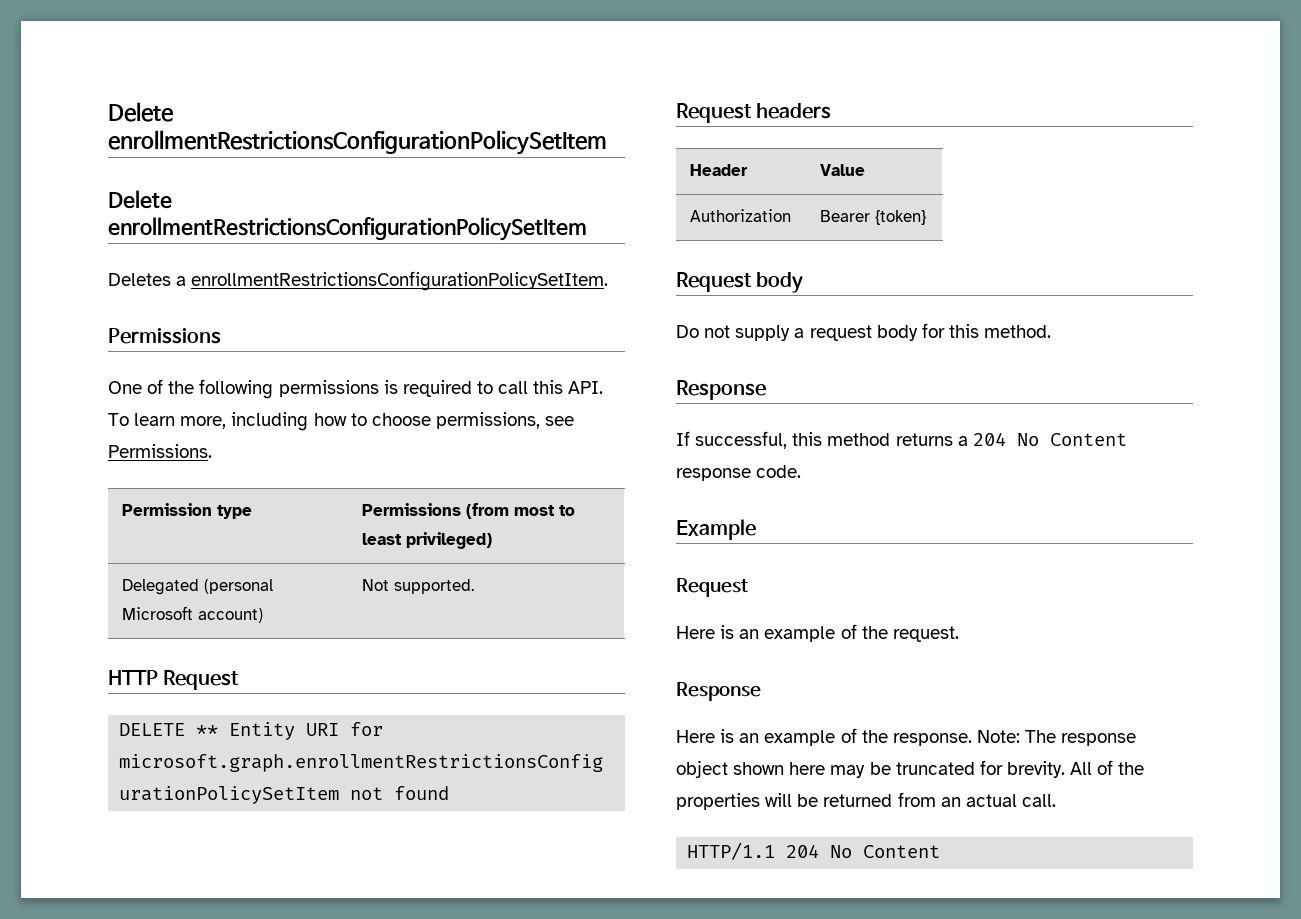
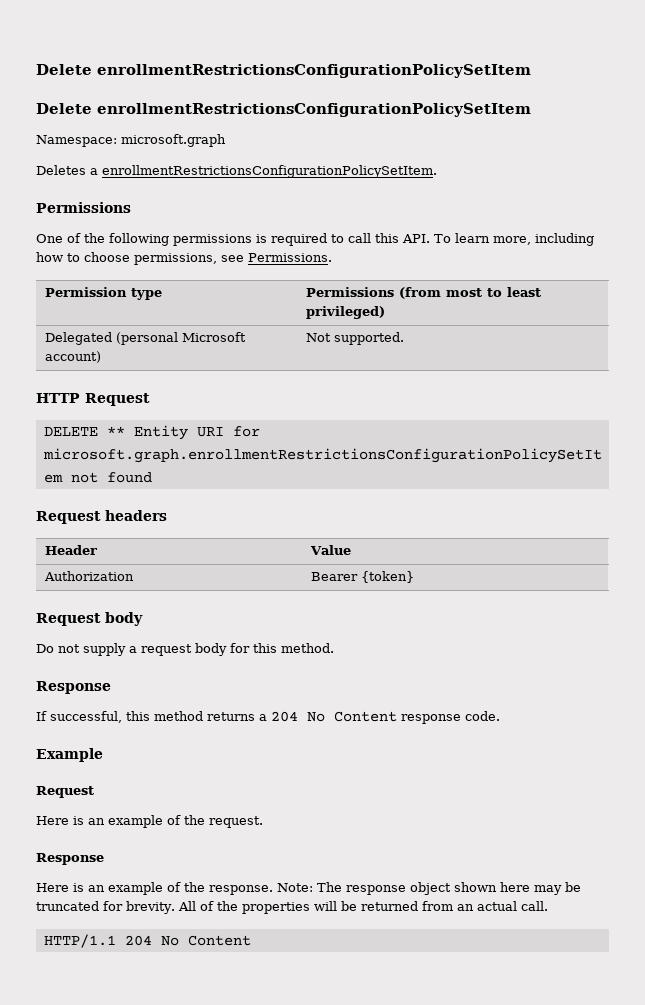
+ Namespace: microsoft.graph

